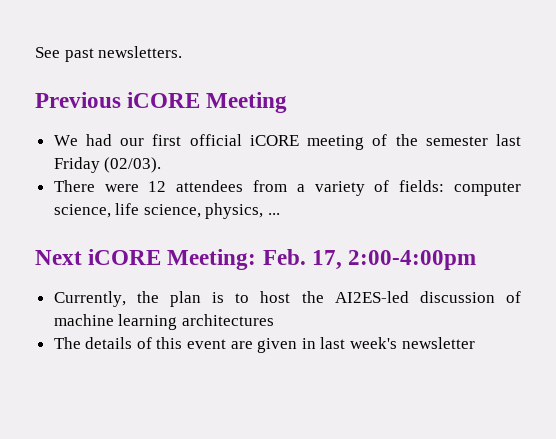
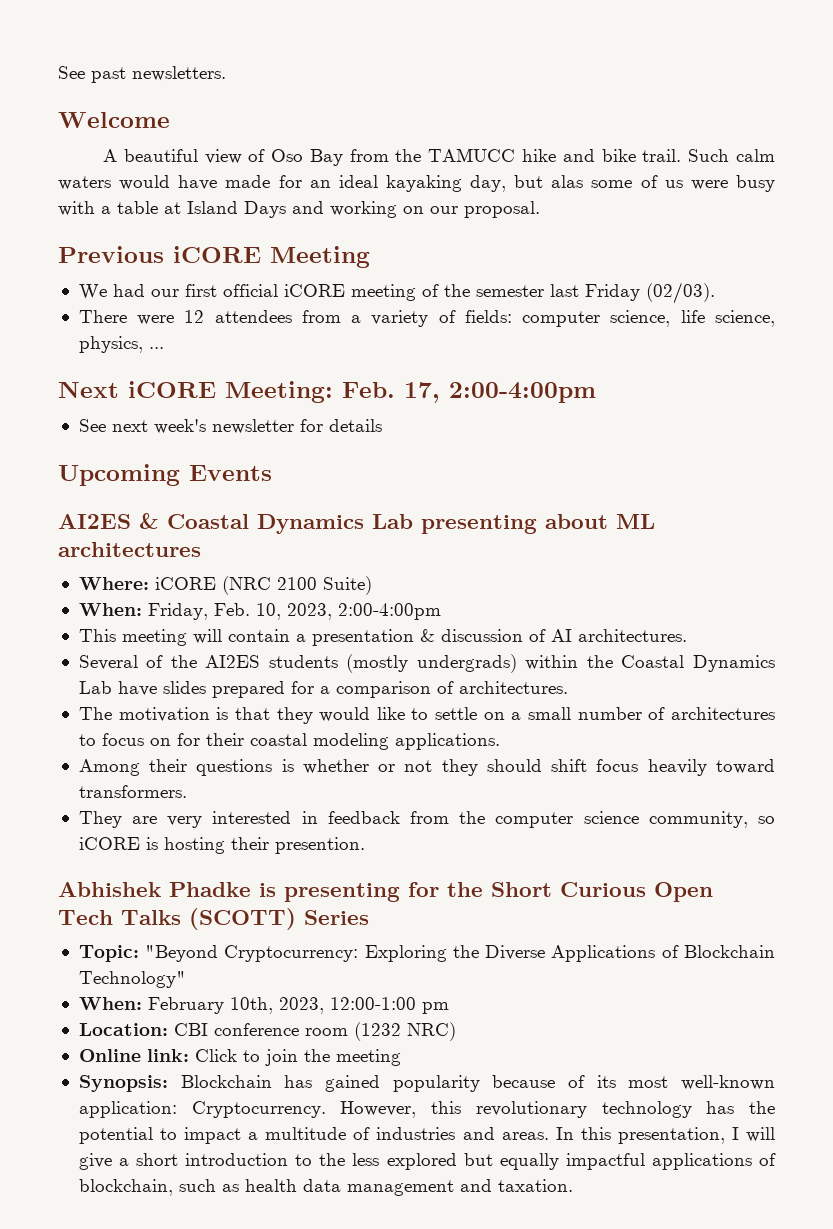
+ Welcome
+ A beautiful view of Oso Bay from the TAMUCC hike and bike trail. Such calm waters would have made for an ideal kayaking day, but alas some of us were busy with a table at Island Days and working on our proposal.
- Currently, the plan is to host the AI2ES-led discussion of machine learning architectures
- The details of this event are given in last week's newsletter
+ See next week's newsletter for details
+ Upcoming Events
+ AI2ES & Coastal Dynamics Lab presenting about ML architectures
+ Where: iCORE (NRC 2100 Suite)
+ When: Friday, Feb. 10, 2023, 2:00-4:00pm
+ This meeting will contain a presentation & discussion of AI architectures.
+ Several of the AI2ES students (mostly undergrads) within the Coastal Dynamics Lab have slides prepared for a comparison of architectures.
+ The motivation is that they would like to settle on a small number of architectures to focus on for their coastal modeling applications.
+ Among their questions is whether or not they should shift focus heavily toward transformers.
+ They are very interested in feedback from the computer science community, so iCORE is hosting their presention.
+ Abhishek Phadke is presenting for the Short Curious Open Tech Talks (SCOTT) Series
+ Topic: "Beyond Cryptocurrency: Exploring the Diverse Applications of Blockchain Technology"
+ When: February 10th, 2023, 12:00-1:00 pm
+ Location: CBI conference room (1232 NRC)
+ Online link: Click to join the meeting
+ Synopsis: Blockchain has gained popularity because of its most well-known application: Cryptocurrency. However, this revolutionary technology has the potential to impact a multitude of industries and areas. In this presentation, I will give a short introduction to the less explored but equally impactful applications of blockchain, such as health data management and taxation.

